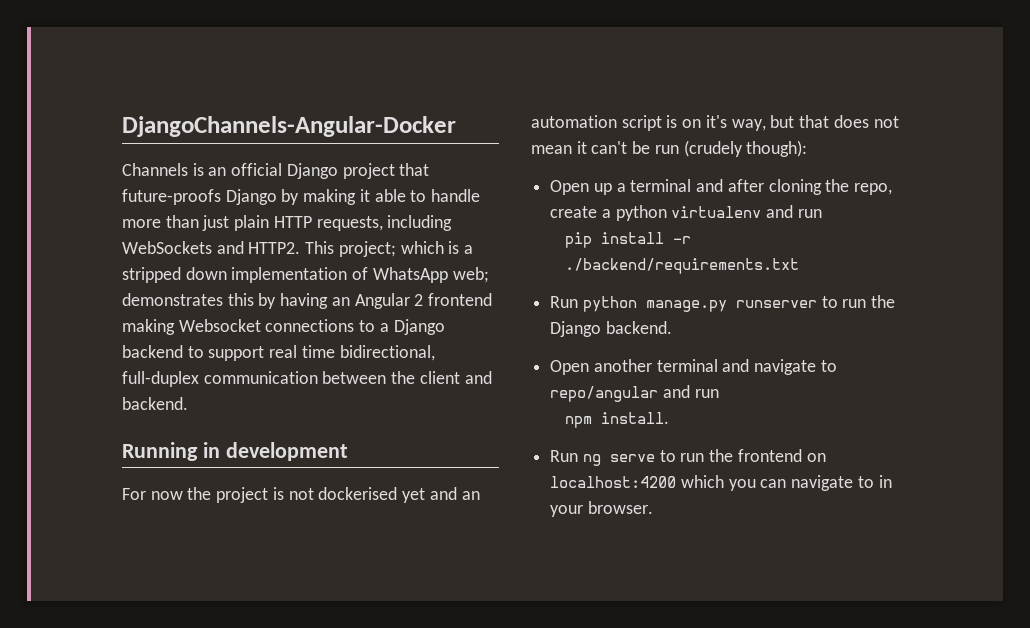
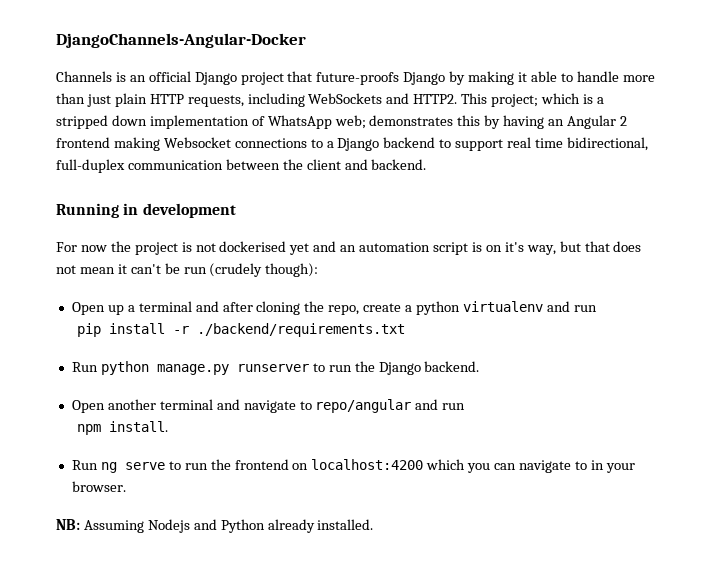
+ NB: Assuming Nodejs and Python already installed.

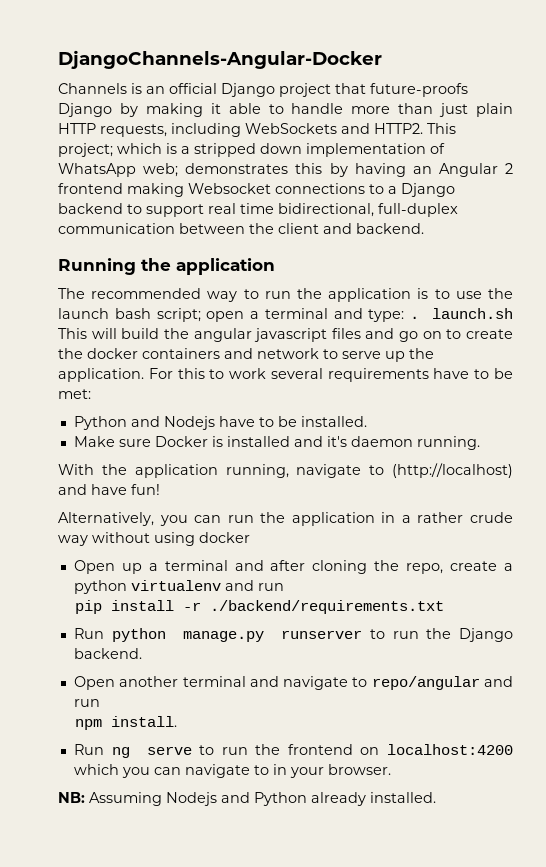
- Running in development
- For now the project is not dockerised yet and an automation script is on it's way, but that does not mean it can't be run (crudely though):
+ Running the application
+ The recommended way to run the application is to use the launch bash script; open a terminal and type: . launch.sh This will build the angular javascript files and go on to create the docker containers and network to serve up the application. For this to work several requirements have to be met:
+ Python and Nodejs have to be installed.
+ Make sure Docker is installed and it's daemon running.
+ With the application running, navigate to (http://localhost) and have fun!
+ Alternatively, you can run the application in a rather crude way without using docker

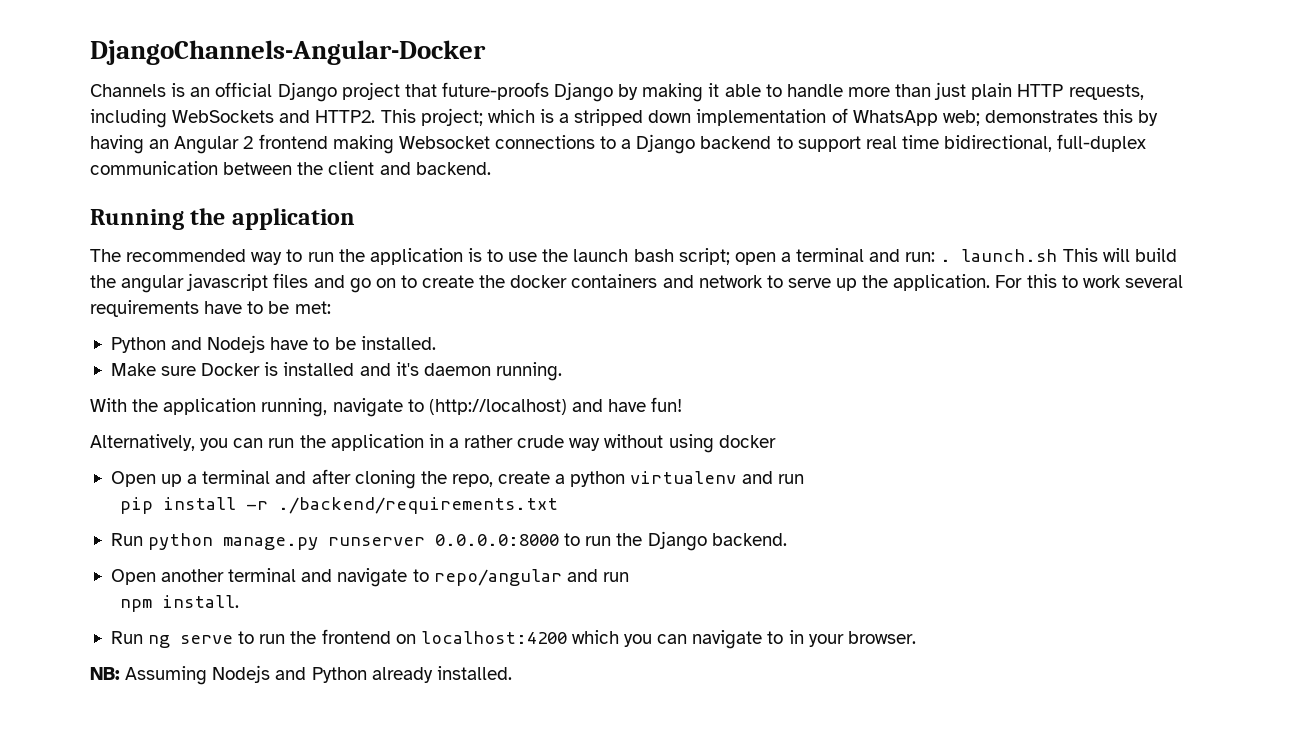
- The recommended way to run the application is to use the launch bash script; open a terminal and type: . launch.sh This will build the angular javascript files and go on to create the docker containers and network to serve up the application.
+ The recommended way to run the application is to use the launch bash script; open a terminal and run: . launch.sh This will build the angular javascript files and go on to create the docker containers and network to serve up the application.
- Run python manage.py runserver to run the Django backend.
+ Run python manage.py runserver 0.0.0.0:8000 to run the Django backend.

